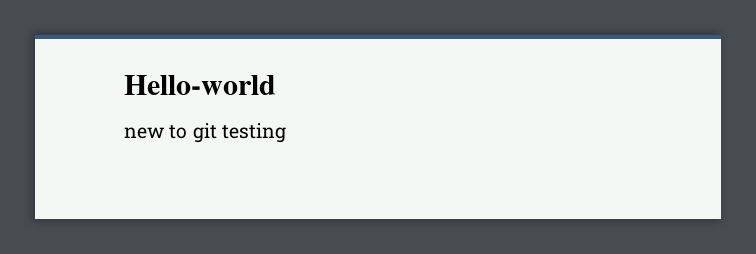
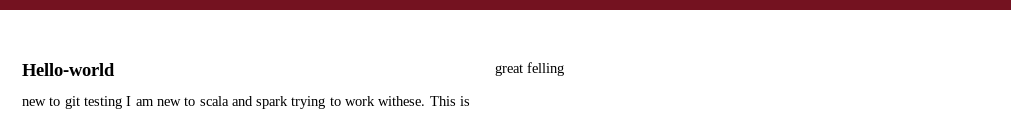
- new to git testing
+ new to git testing I am new to scala and spark trying to work withese. This is great felling

